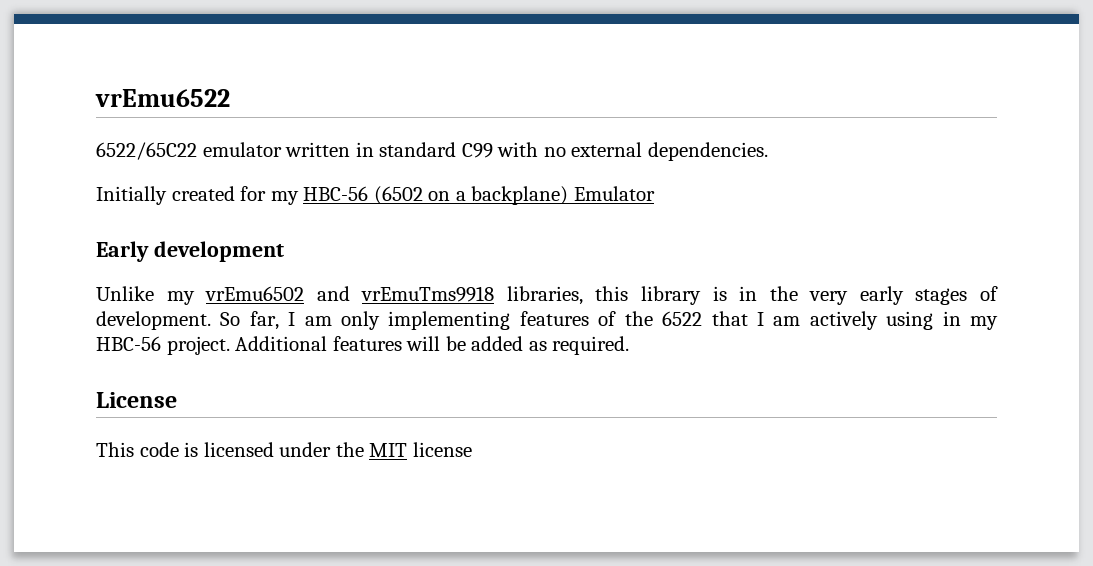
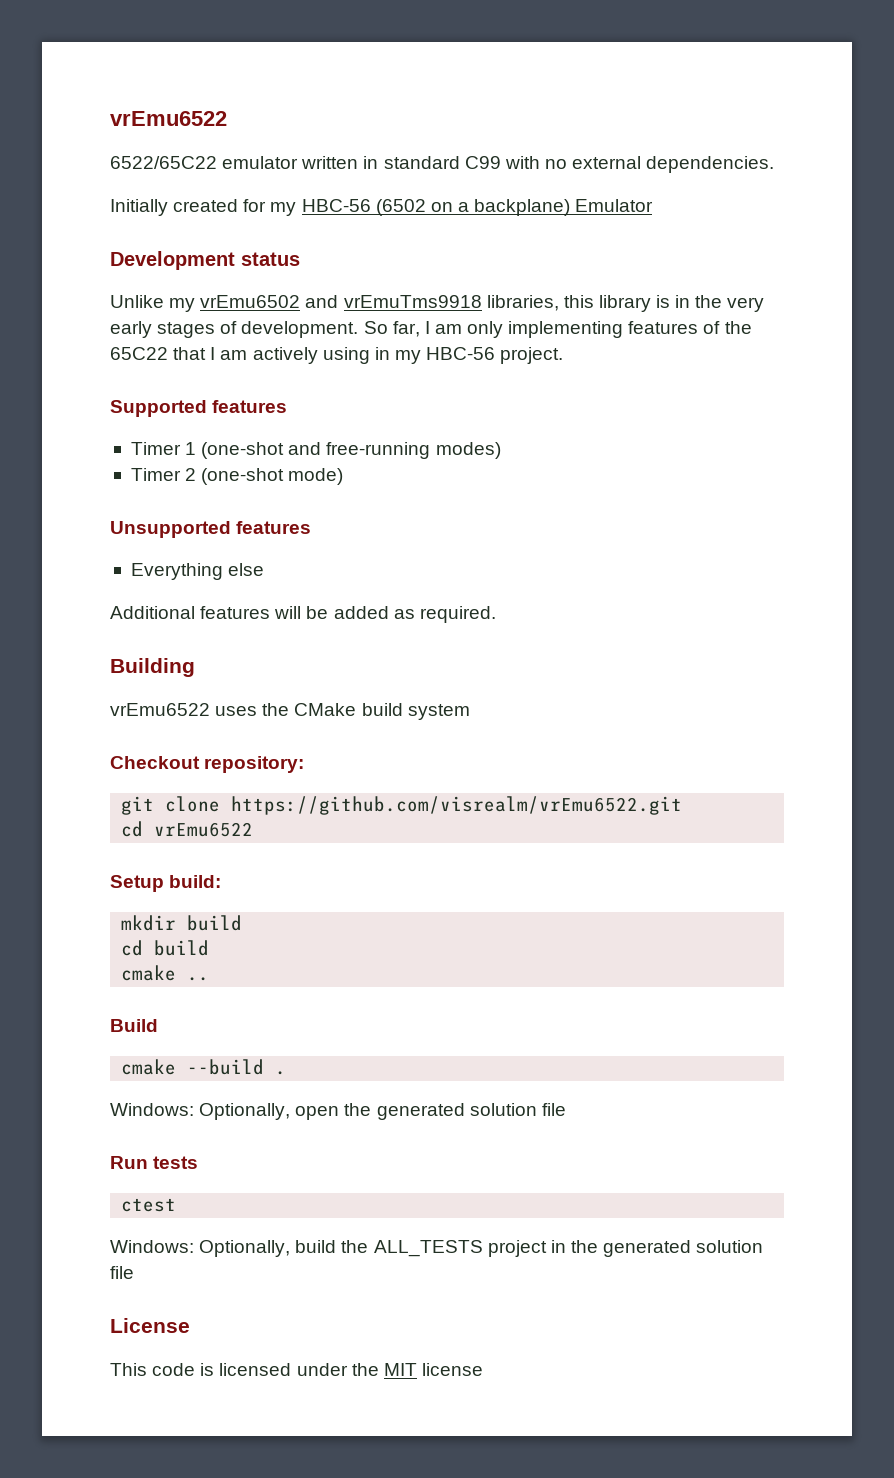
- Early development
+ Development status
- So far, I am only implementing features of the 6522 that I am actively using in my HBC-56 project. Additional features will be added as required.
+ So far, I am only implementing features of the 65C22 that I am actively using in my HBC-56 project.
+ Supported features
+ Timer 1 (one-shot and free-running modes)
+ Timer 2 (one-shot mode)
+ Unsupported features
+ Everything else
+ Additional features will be added as required.
+ Building
+ vrEmu6522 uses the CMake build system
+ Checkout repository:
+ git clone https://github.com/visrealm/vrEmu6522.git
+ cd vrEmu6522
+ Setup build:
+ mkdir build
+ cd build
+ cmake ..
+ Build
+ cmake --build .
+ Windows: Optionally, open the generated solution file
+ Run tests
+ ctest
+ Windows: Optionally, build the ALL_TESTS project in the generated solution file

